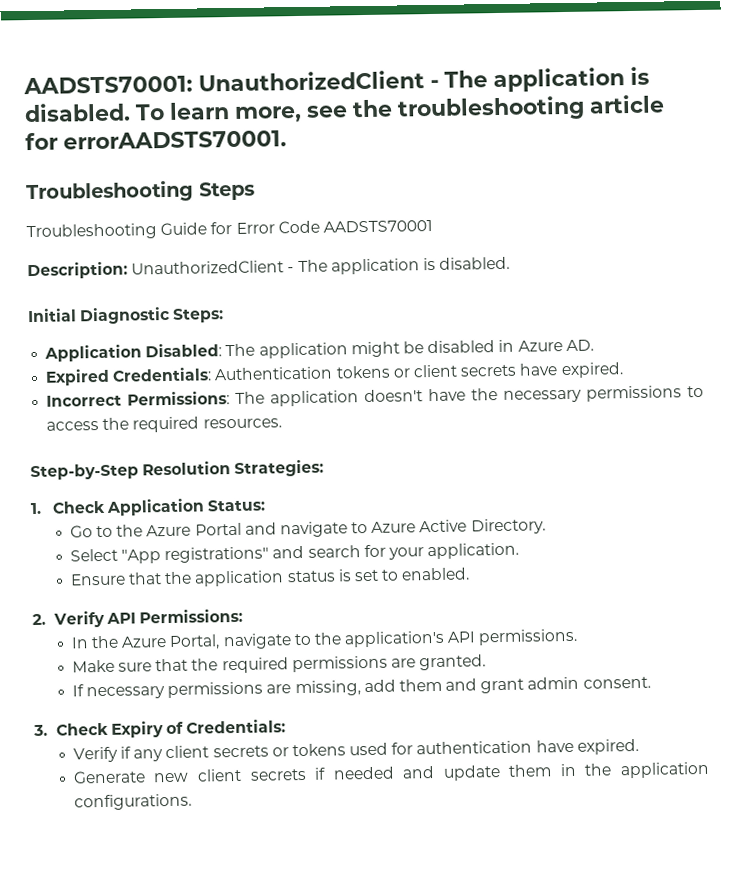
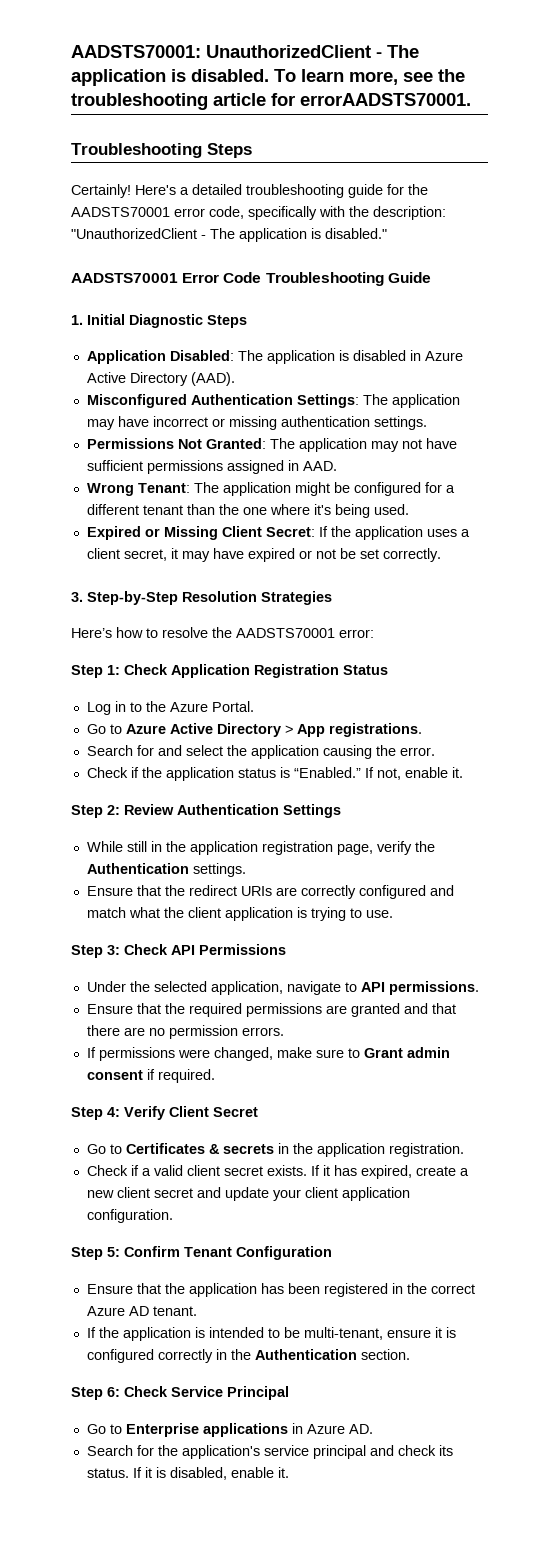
- Troubleshooting Guide for Error Code AADSTS70001
- Description: UnauthorizedClient - The application is disabled.
- Initial Diagnostic Steps:
+ Certainly! Here's a detailed troubleshooting guide for the AADSTS70001 error code, specifically with the description: "UnauthorizedClient - The application is disabled."
+ AADSTS70001 Error Code Troubleshooting Guide
+ 1. Initial Diagnostic Steps
- Application Disabled: The application might be disabled in Azure AD.
- Expired Credentials: Authentication tokens or client secrets have expired.
- Incorrect Permissions: The application doesn't have the necessary permissions to access the required resources.
- Step-by-Step Resolution Strategies:
- 1. Check Application Status:
- Go to the Azure Portal and navigate to Azure Active Directory.
- Select "App registrations" and search for your application.
- Ensure that the application status is set to enabled.
- 2. Verify API Permissions:
- In the Azure Portal, navigate to the application's API permissions.
- Make sure that the required permissions are granted.
- If necessary permissions are missing, add them and grant admin consent.
- 3. Check Expiry of Credentials:
- Verify if any client secrets or tokens used for authentication have expired.
- Generate new client secrets if needed and update them in the application configurations.
+ Application Disabled: The application is disabled in Azure Active Directory (AAD).
+ Misconfigured Authentication Settings: The application may have incorrect or missing authentication settings.
+ Permissions Not Granted: The application may not have sufficient permissions assigned in AAD.
+ Wrong Tenant: The application might be configured for a different tenant than the one where it's being used.
+ Expired or Missing Client Secret: If the application uses a client secret, it may have expired or not be set correctly.
+ 3. Step-by-Step Resolution Strategies
+ Here’s how to resolve the AADSTS70001 error:
+ Step 1: Check Application Registration Status
+ Log in to the Azure Portal.
+ Go to Azure Active Directory > App registrations.
+ Search for and select the application causing the error.
+ Check if the application status is “Enabled.” If not, enable it.
+ Step 2: Review Authentication Settings
+ While still in the application registration page, verify the Authentication settings.
+ Ensure that the redirect URIs are correctly configured and match what the client application is trying to use.
+ Step 3: Check API Permissions
+ Under the selected application, navigate to API permissions.
+ Ensure that the required permissions are granted and that there are no permission errors.
+ If permissions were changed, make sure to Grant admin consent if required.
+ Step 4: Verify Client Secret
+ Go to Certificates & secrets in the application registration.
+ Check if a valid client secret exists. If it has expired, create a new client secret and update your client application configuration.
+ Step 5: Confirm Tenant Configuration
+ Ensure that the application has been registered in the correct Azure AD tenant.
+ If the application is intended to be multi-tenant, ensure it is configured correctly in the Authentication section.
+ Step 6: Check Service Principal
+ Go to Enterprise applications in Azure AD.
+ Search for the application's service principal and check its status. If it is disabled, enable it.

